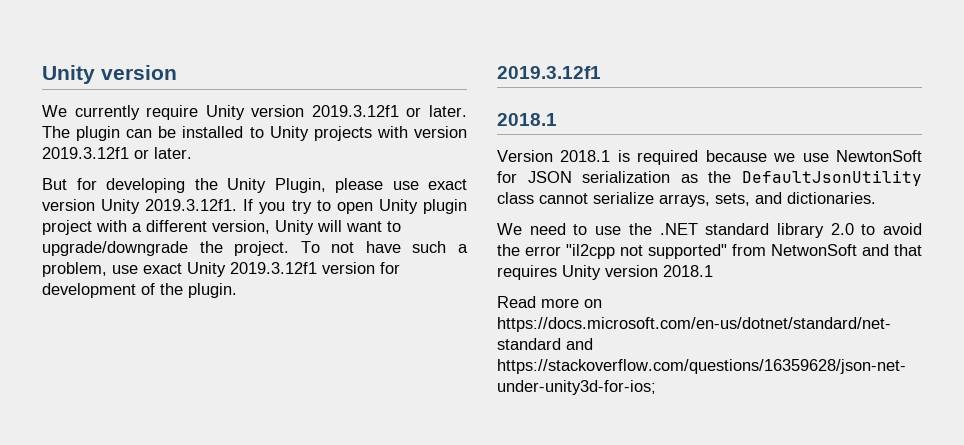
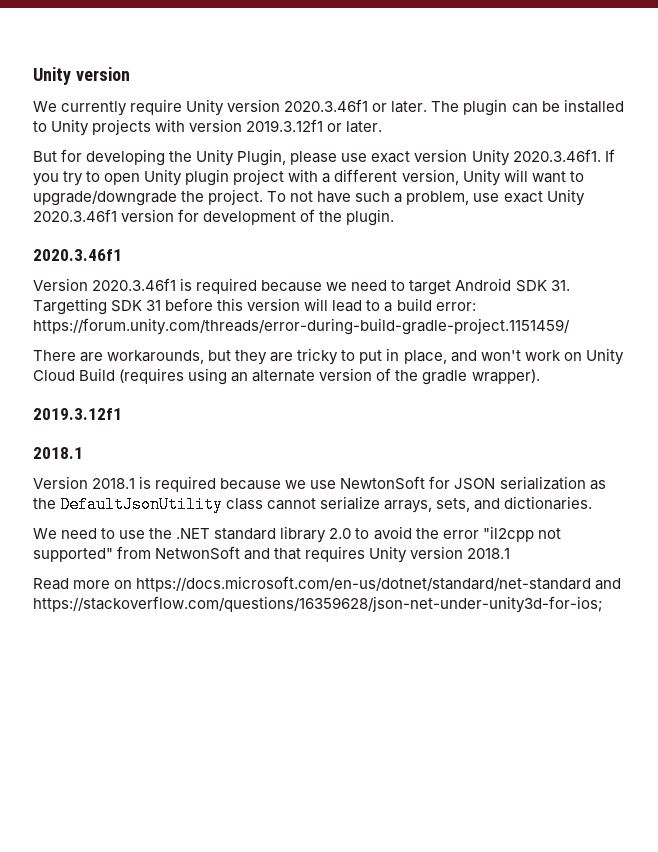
- We currently require Unity version 2019.3.12f1 or later.
+ We currently require Unity version 2020.3.46f1 or later.
- But for developing the Unity Plugin, please use exact version Unity 2019.3.12f1. If you try to open Unity plugin project with a different version, Unity will want to upgrade/downgrade the project.
+ But for developing the Unity Plugin, please use exact version Unity 2020.3.46f1. If you try to open Unity plugin project with a different version, Unity will want to upgrade/downgrade the project.
- To not have such a problem, use exact Unity 2019.3.12f1 version for development of the plugin.
+ To not have such a problem, use exact Unity 2020.3.46f1 version for development of the plugin.
+ 2020.3.46f1
+ Version 2020.3.46f1 is required because we need to target Android SDK 31. Targetting SDK 31 before this version will lead to a build error: https://forum.unity.com/threads/error-during-build-gradle-project.1151459/
+ There are workarounds, but they are tricky to put in place, and won't work on Unity Cloud Build (requires using an alternate version of the gradle wrapper).

